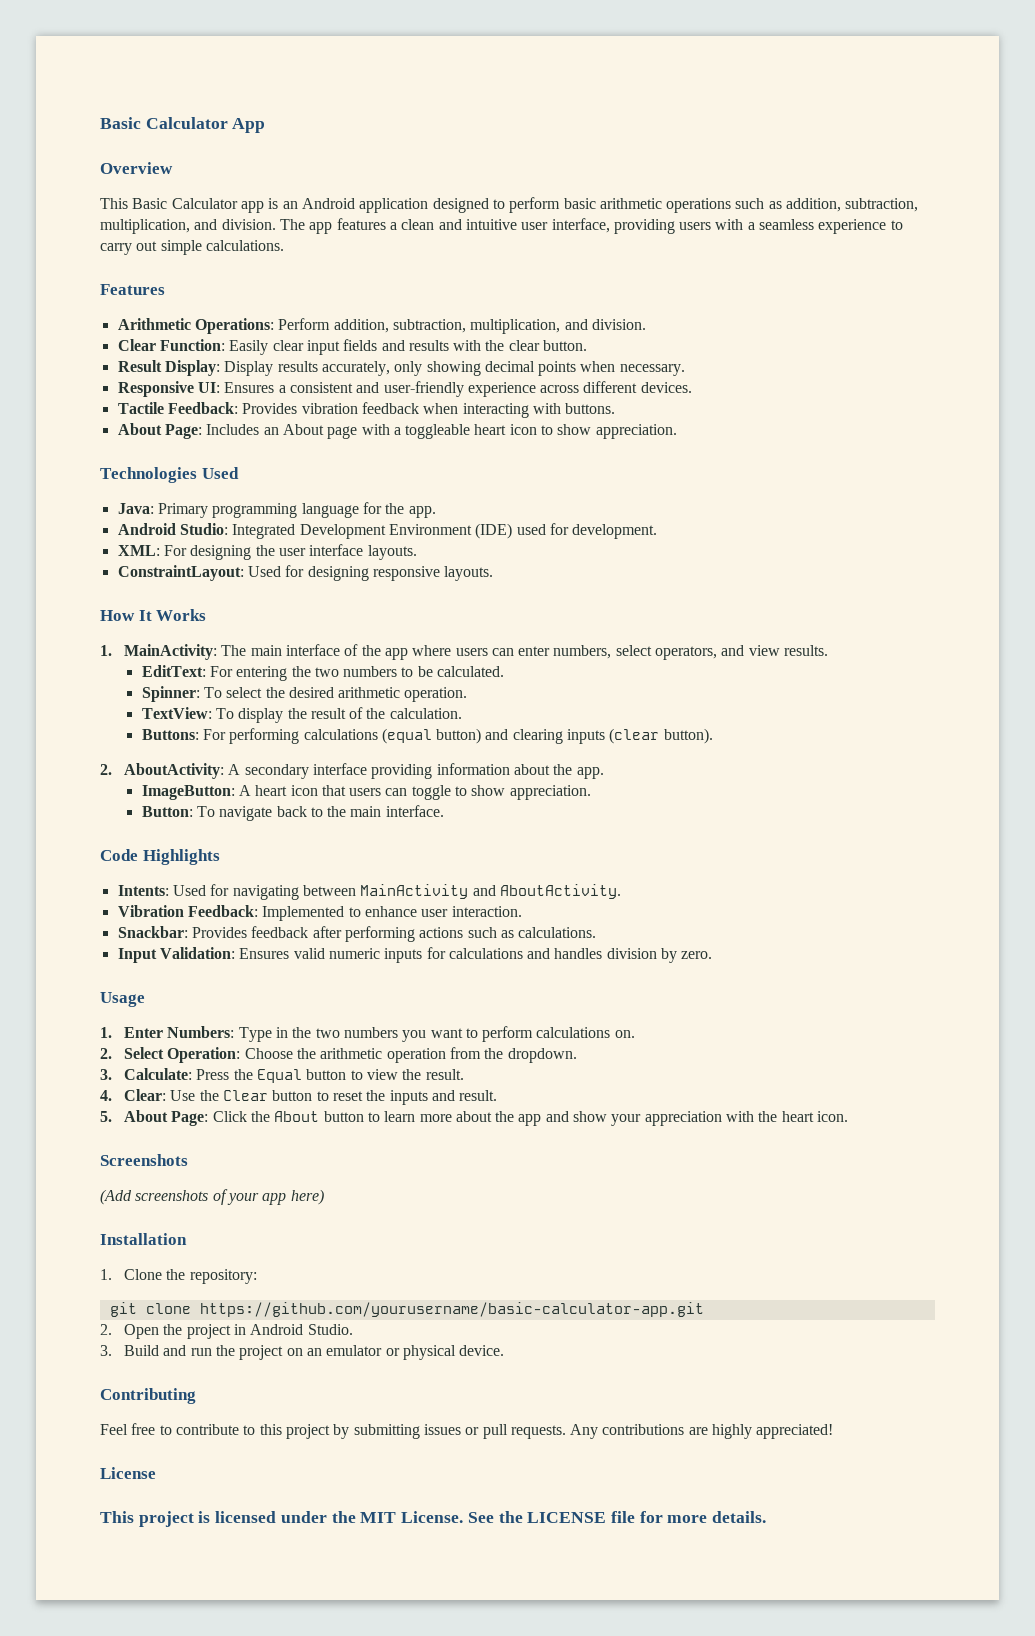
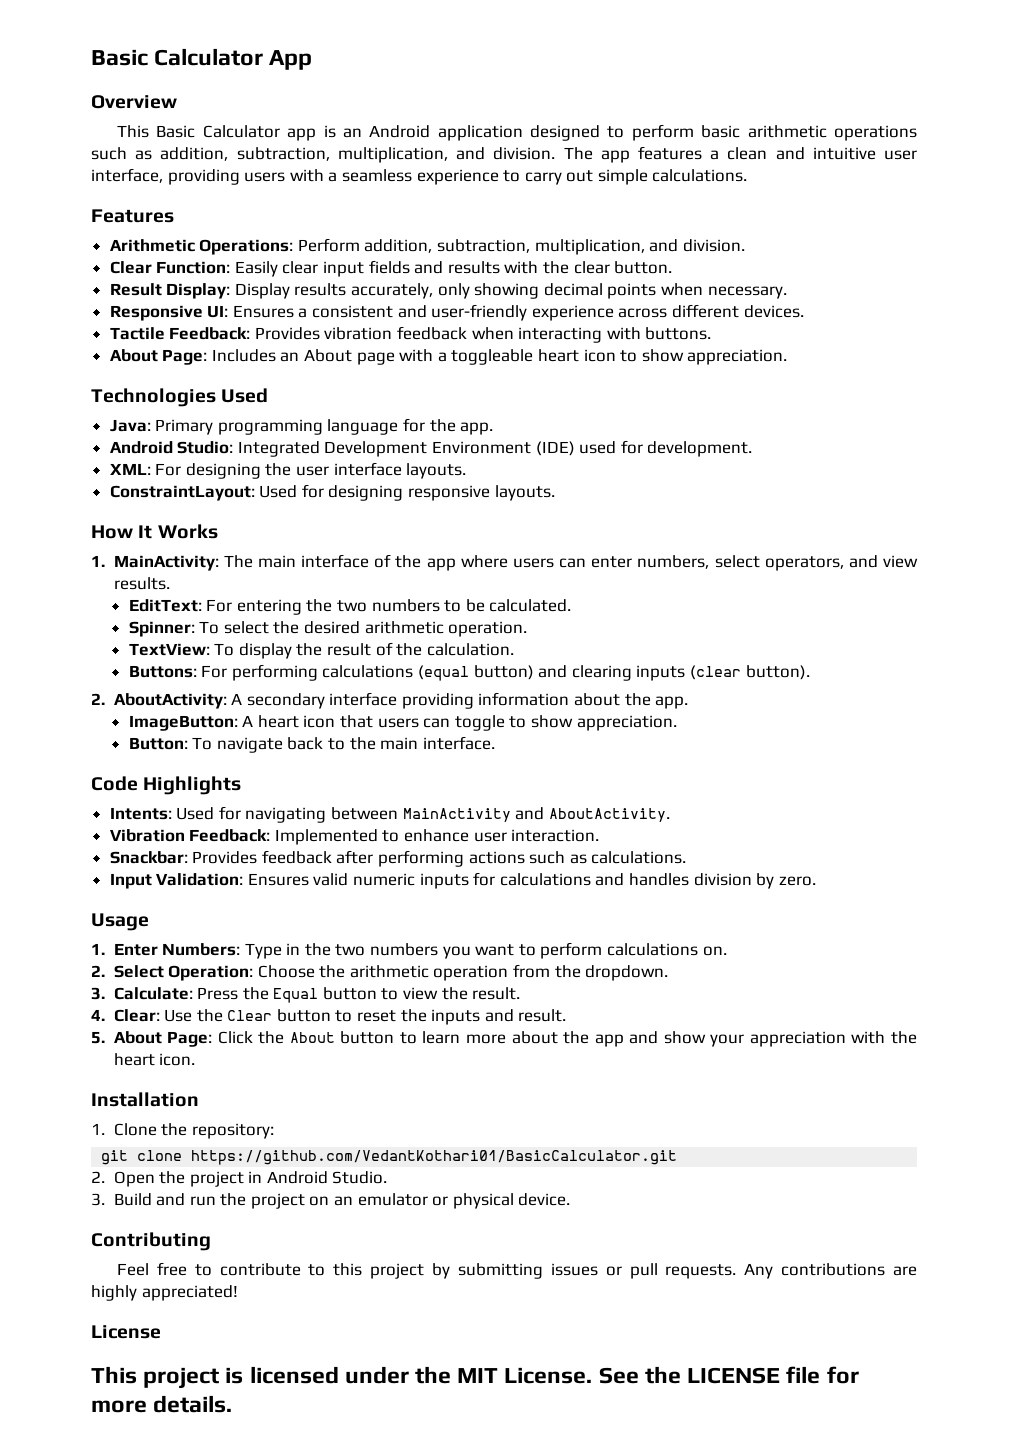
- Screenshots
- (Add screenshots of your app here)
- git clone https://github.com/yourusername/basic-calculator-app.git
+ git clone https://github.com/VedantKothari01/BasicCalculator.git

